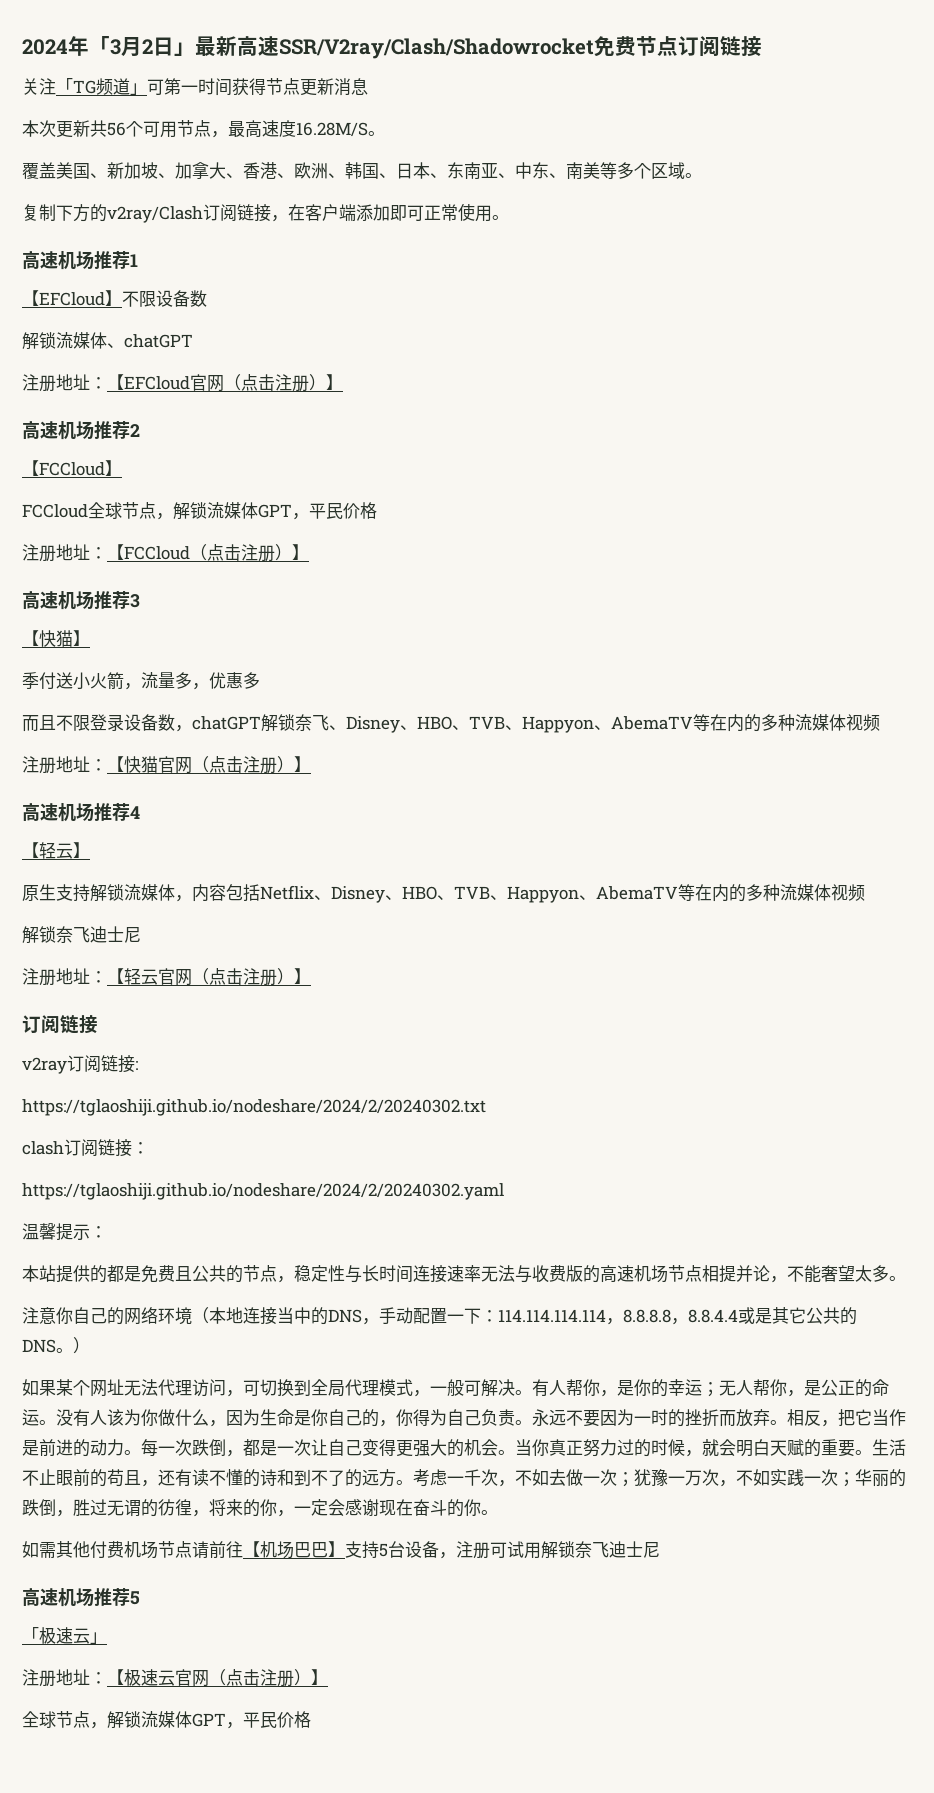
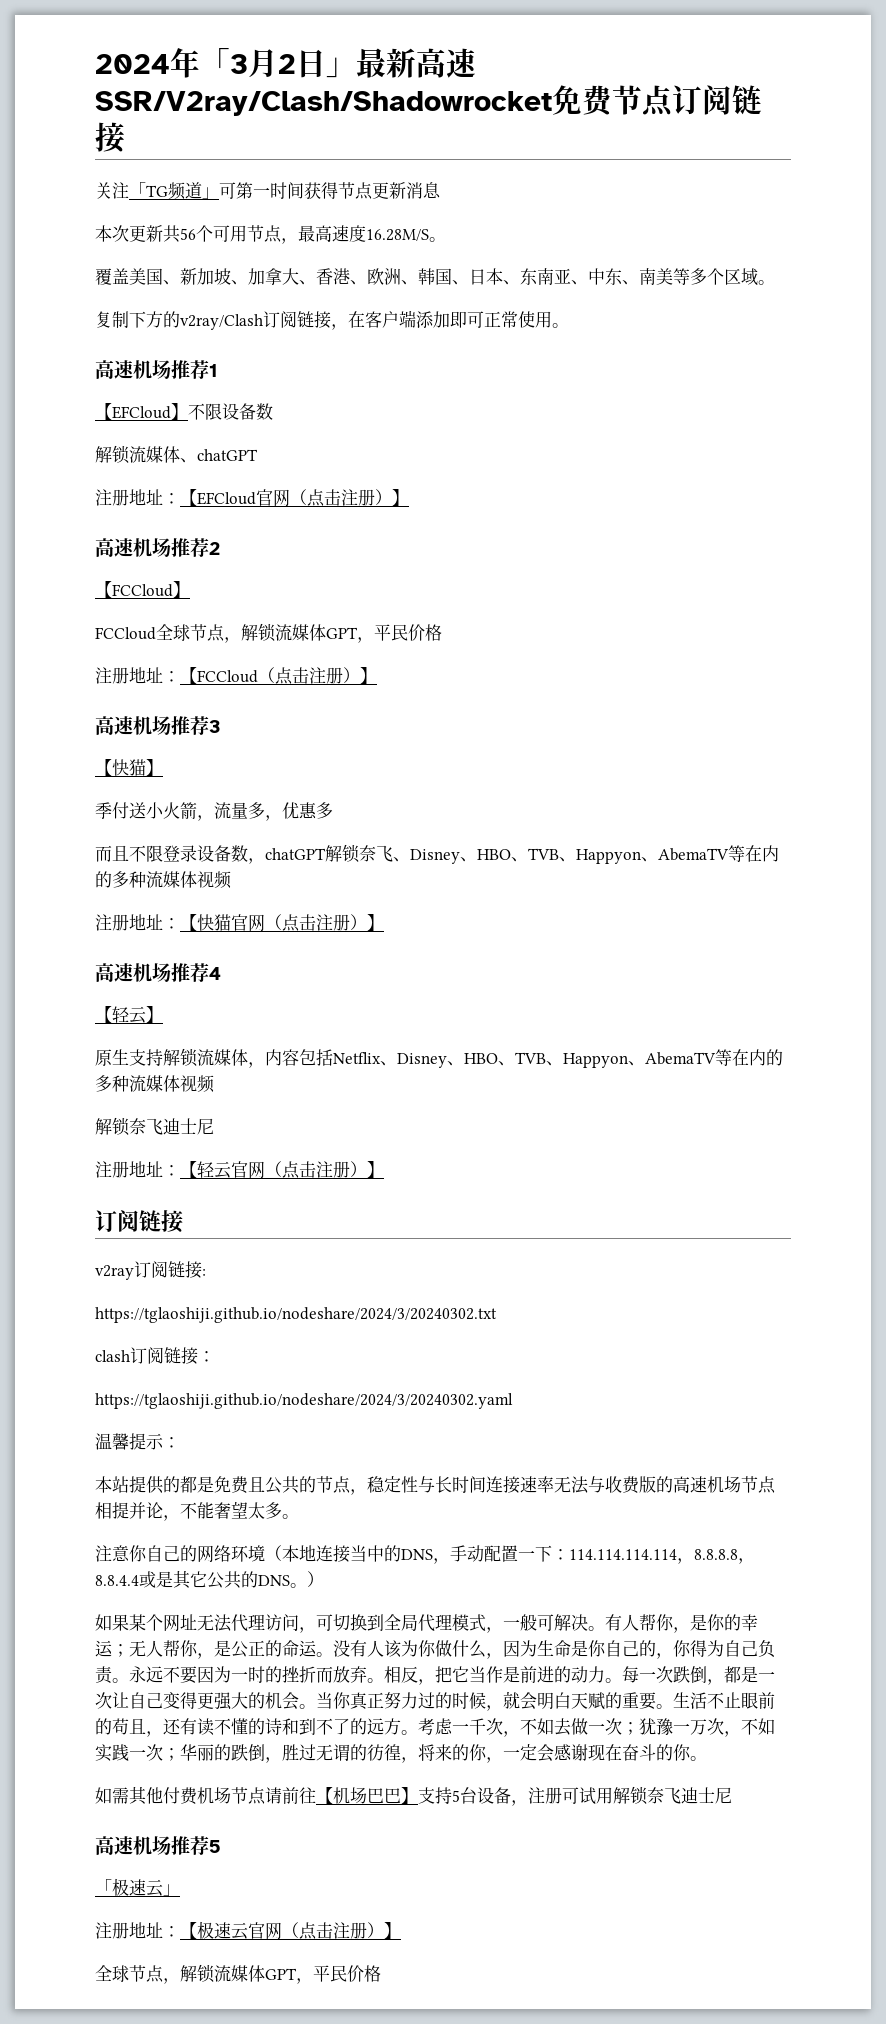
- https://tglaoshiji.github.io/nodeshare/2024/2/20240302.txt
+ https://tglaoshiji.github.io/nodeshare/2024/3/20240302.txt
- https://tglaoshiji.github.io/nodeshare/2024/2/20240302.yaml
+ https://tglaoshiji.github.io/nodeshare/2024/3/20240302.yaml

